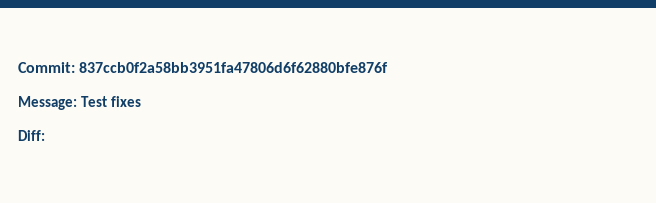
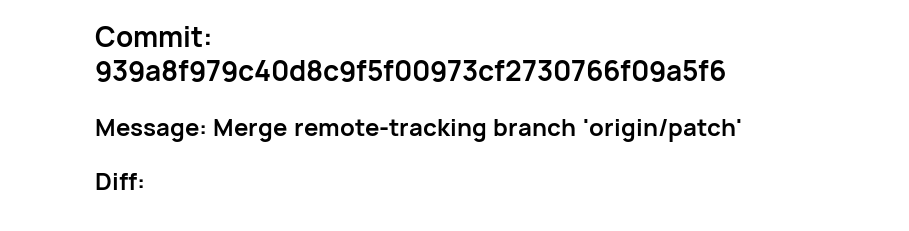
- Commit: 837ccb0f2a58bb3951fa47806d6f62880bfe876f
+ Commit: 939a8f979c40d8c9f5f00973cf2730766f09a5f6
- Message: Test fixes
+ Message: Merge remote-tracking branch 'origin/patch'

